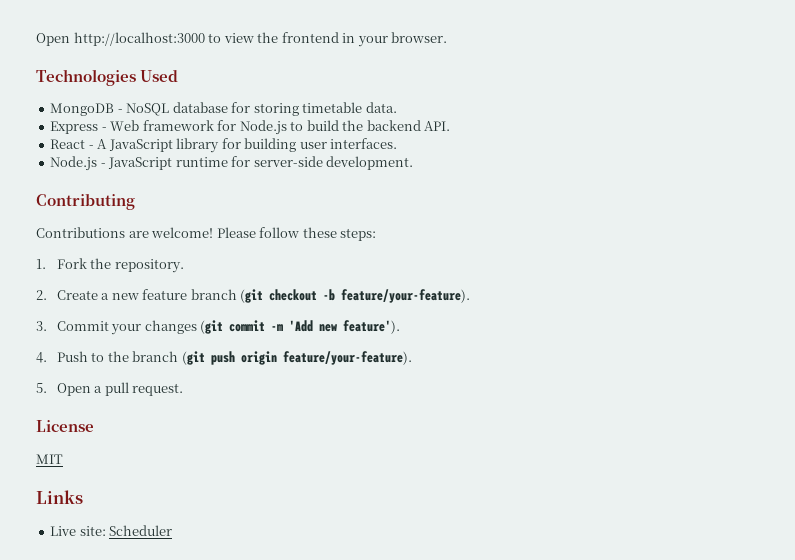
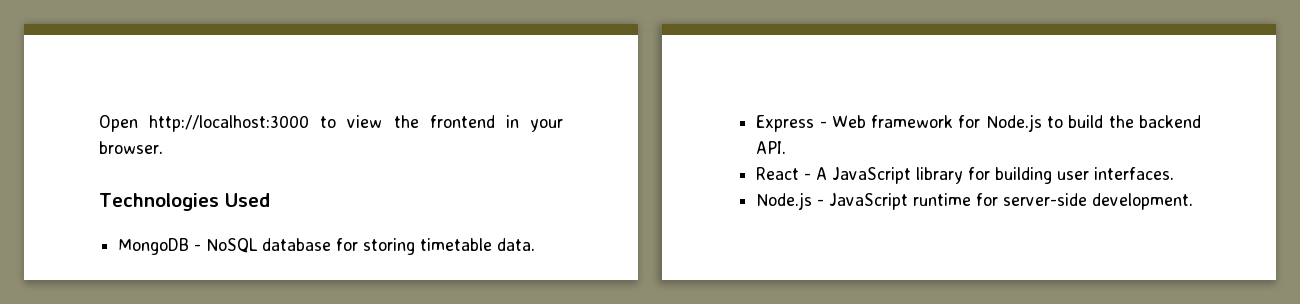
- Contributing
- Contributions are welcome! Please follow these steps:
- 1. Fork the repository.
- 2. Create a new feature branch (git checkout -b feature/your-feature).
- 3. Commit your changes (git commit -m 'Add new feature').
- 4. Push to the branch (git push origin feature/your-feature).
- 5. Open a pull request.
- License
- MIT
- Links
- Live site: Scheduler

